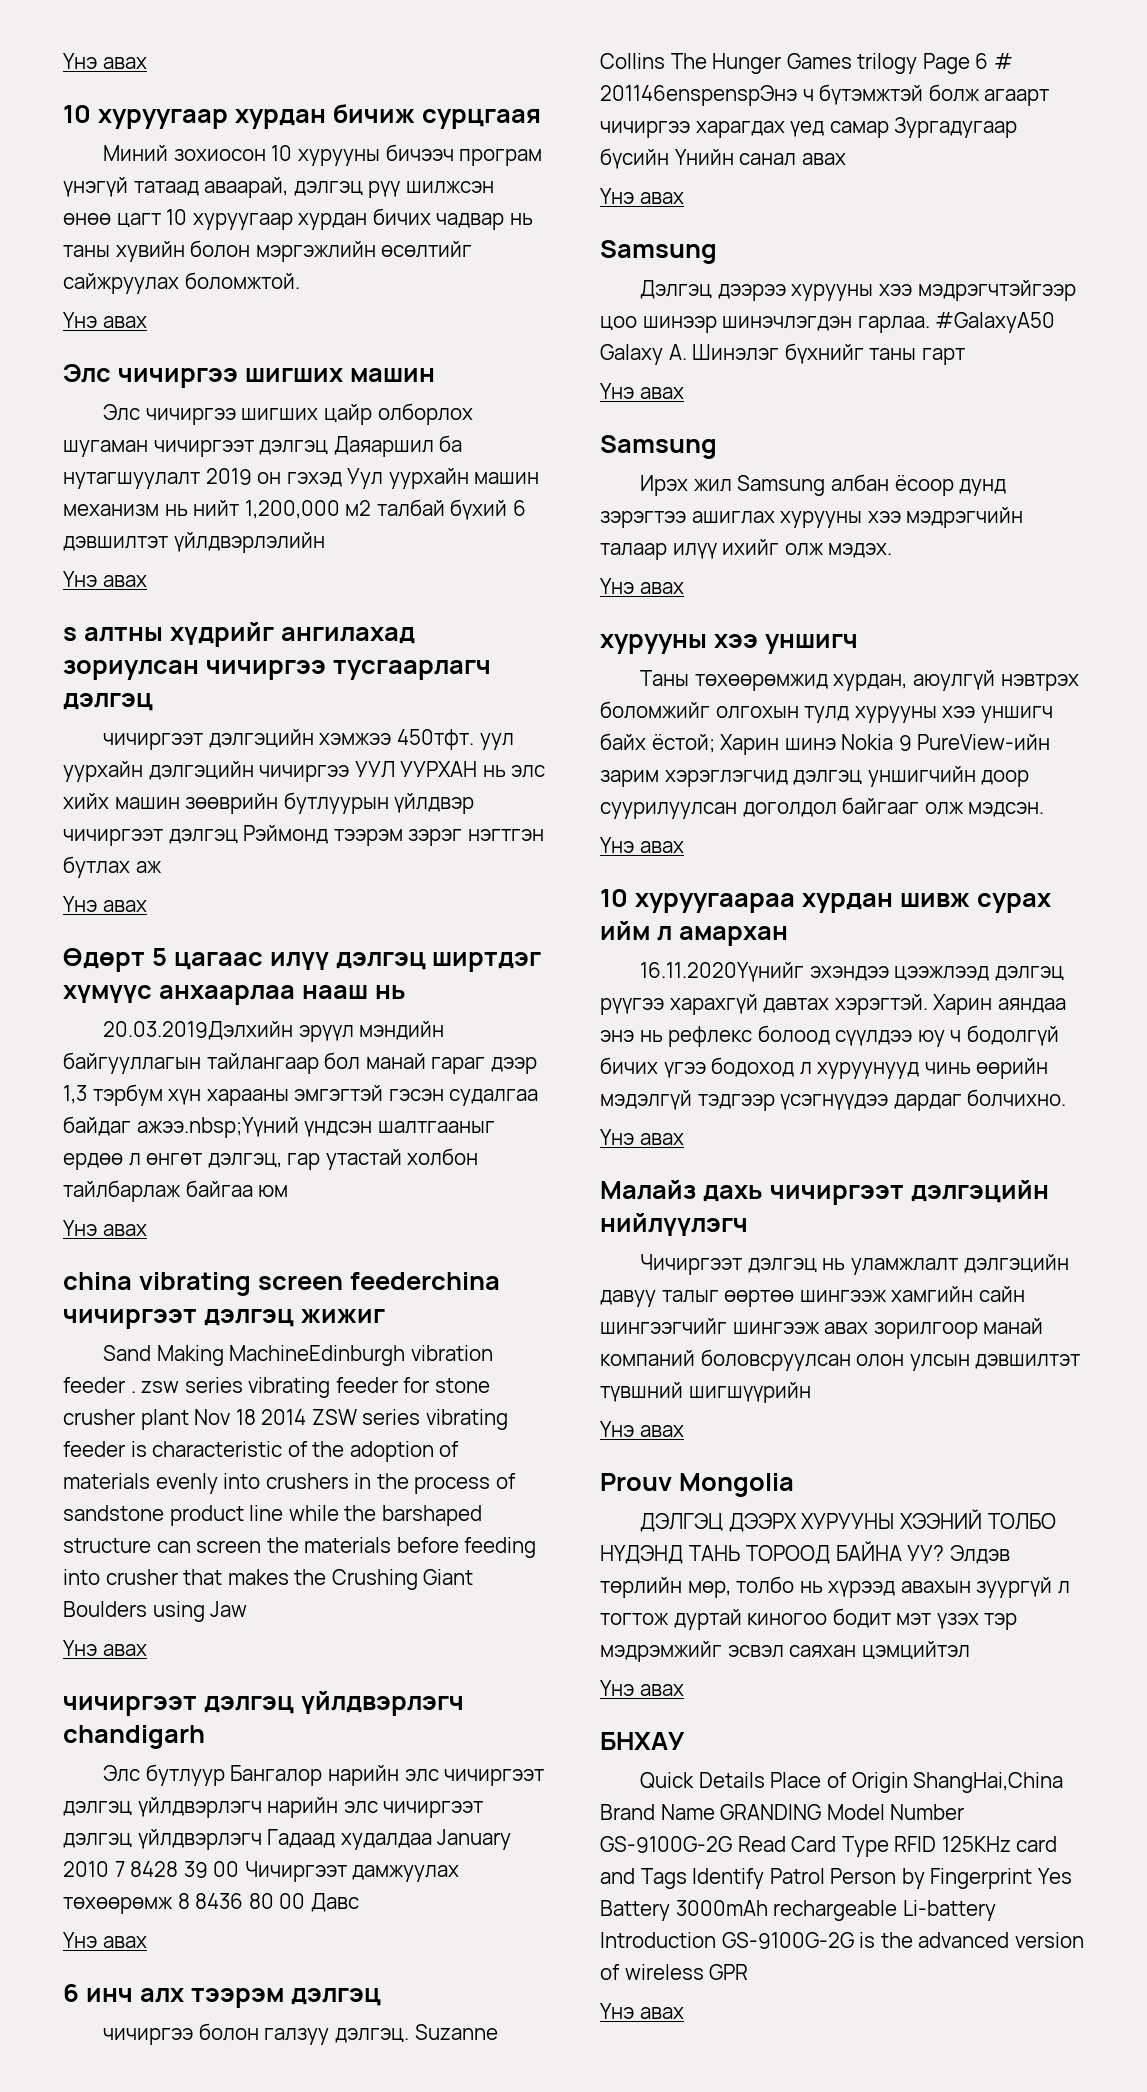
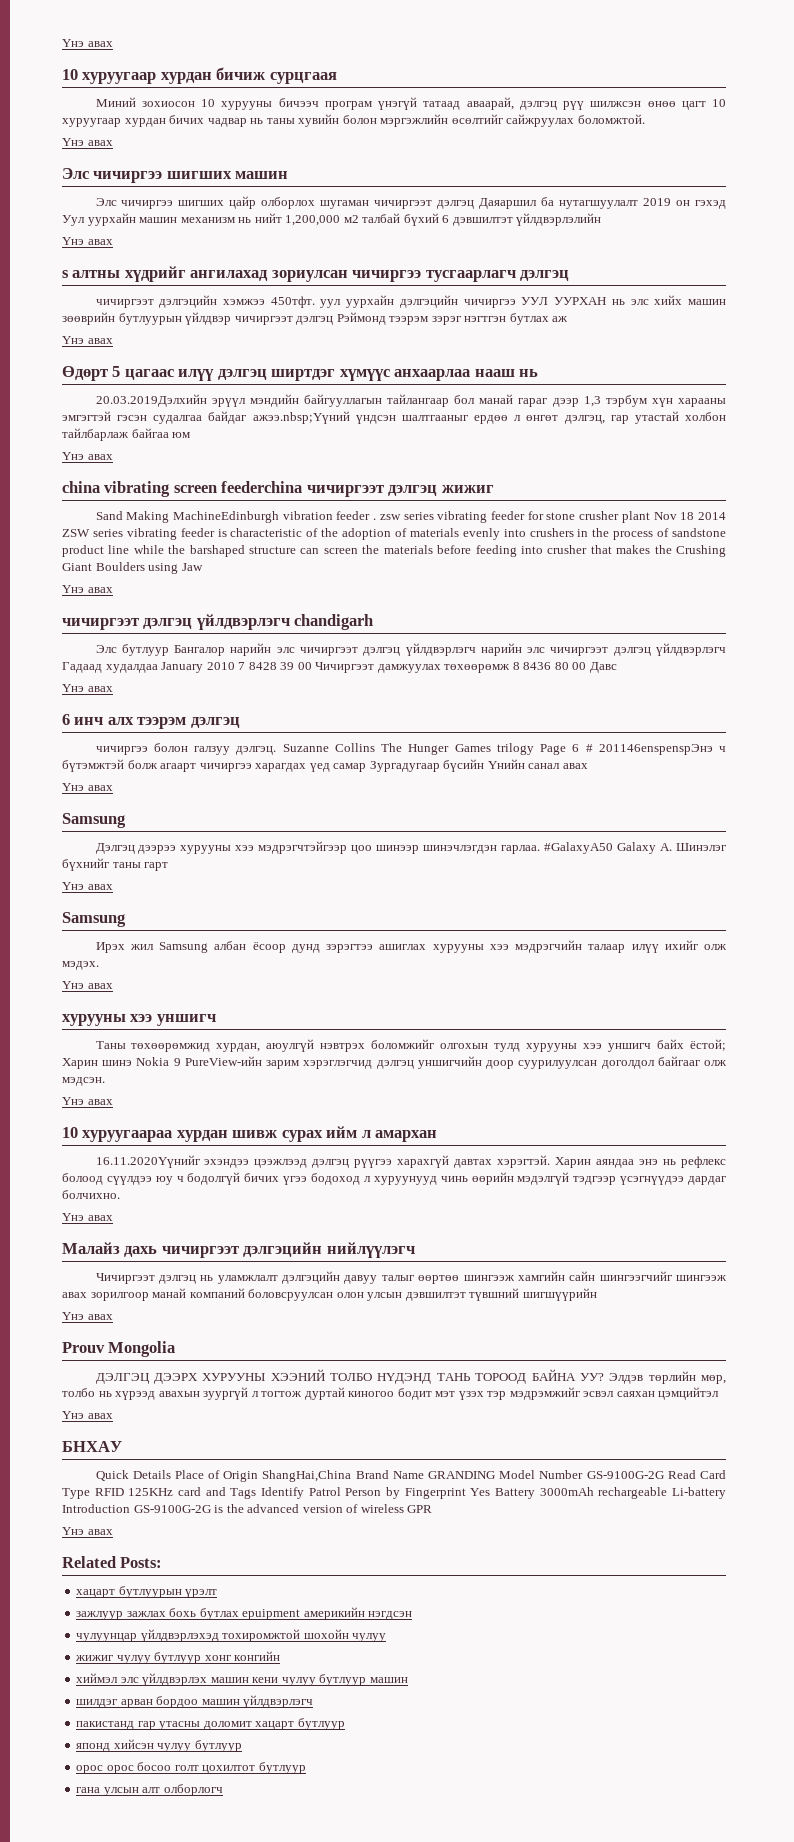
+ Related Posts:
+ хацарт бутлуурын үрэлт
+ зажлуур зажлах бохь бутлах epuipment америкийн нэгдсэн
+ чулуунцар үйлдвэрлэхэд тохиромжтой шохойн чулуу
+ жижиг чулуу бутлуур хонг конгийн
+ хиймэл элс үйлдвэрлэх машин кени чулуу бутлуур машин
+ шилдэг арван бордоо машин үйлдвэрлэгч
+ пакистанд гар утасны доломит хацарт бутлуур
+ японд хийсэн чулуу бутлуур
+ орос орос босоо голт цохилтот бутлуур
+ гана улсын алт олборлогч

